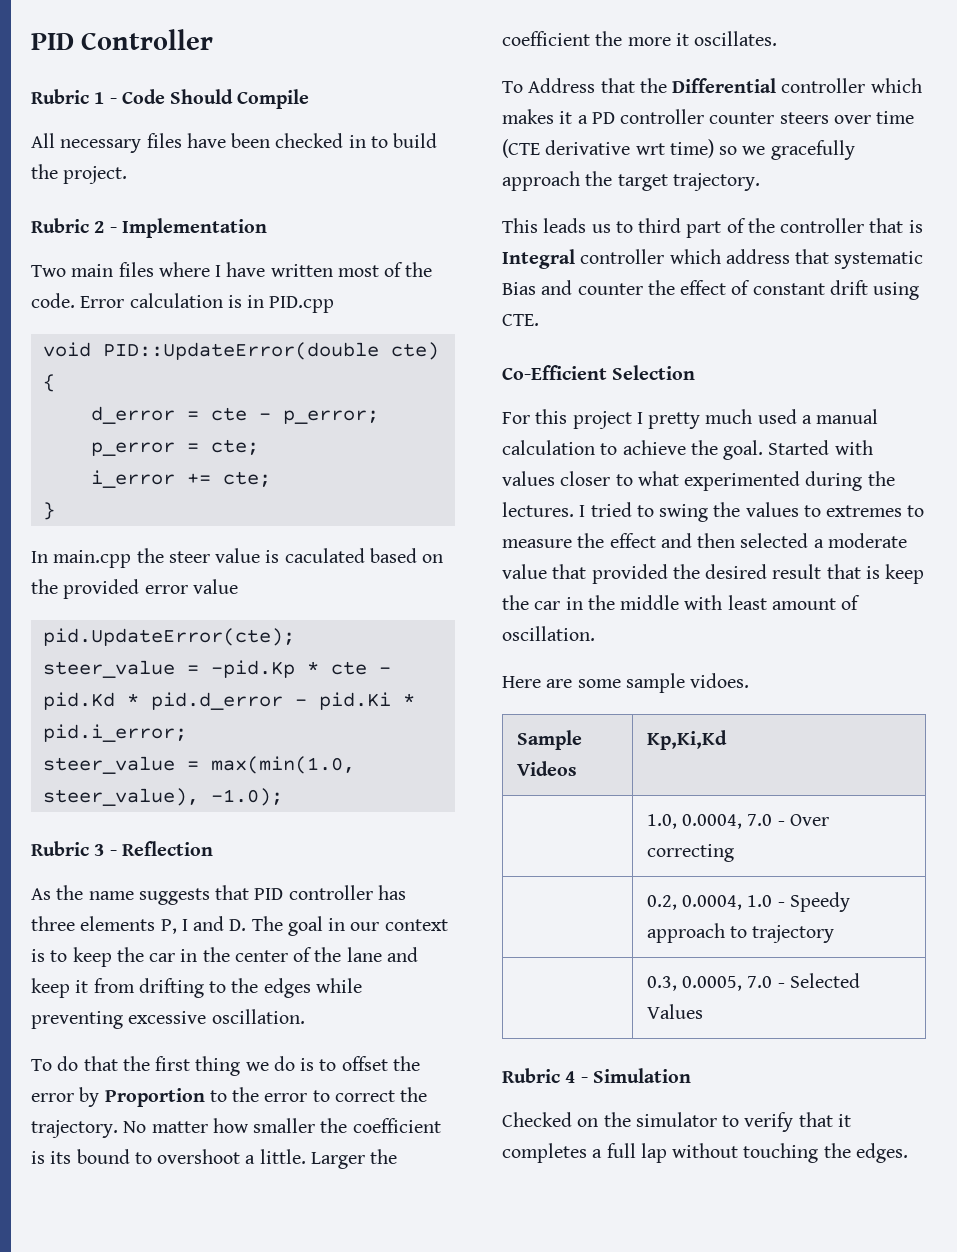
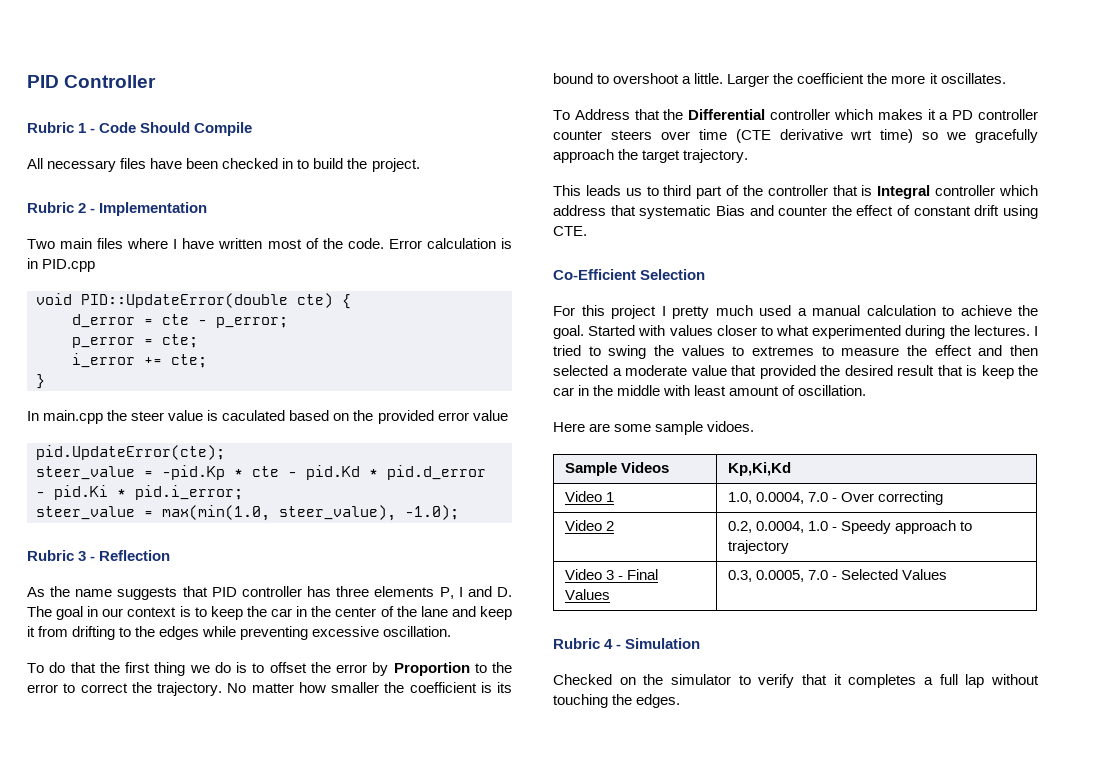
- | 1.0, 0.0004, 7.0 - Over correcting
+ Video 1 | 1.0, 0.0004, 7.0 - Over correcting
- | 0.2, 0.0004, 1.0 - Speedy approach to trajectory
+ Video 2 | 0.2, 0.0004, 1.0 - Speedy approach to trajectory
- | 0.3, 0.0005, 7.0 - Selected Values
+ Video 3 - Final Values | 0.3, 0.0005, 7.0 - Selected Values

